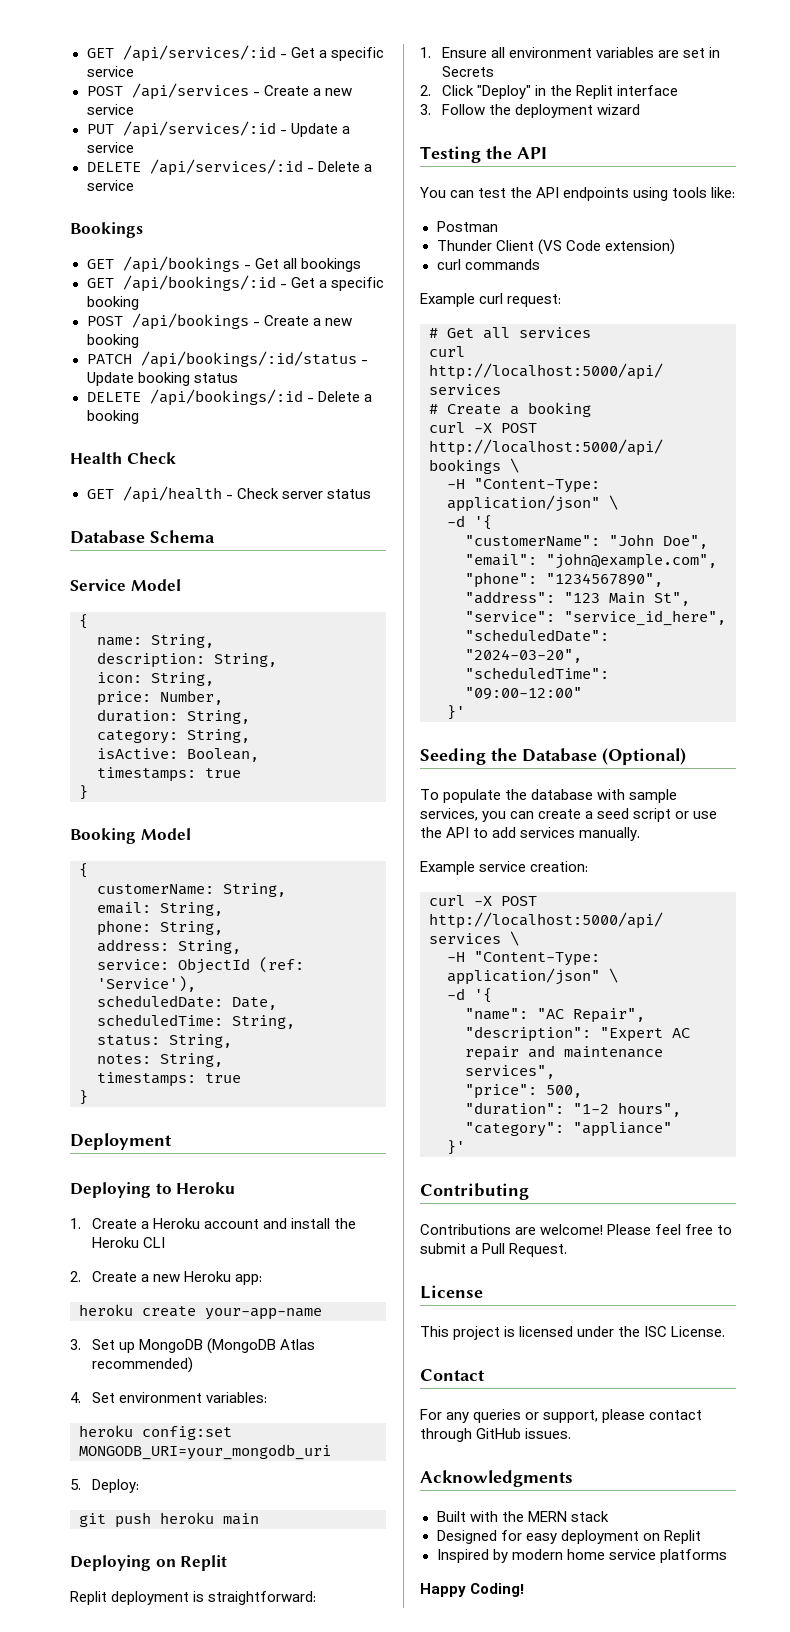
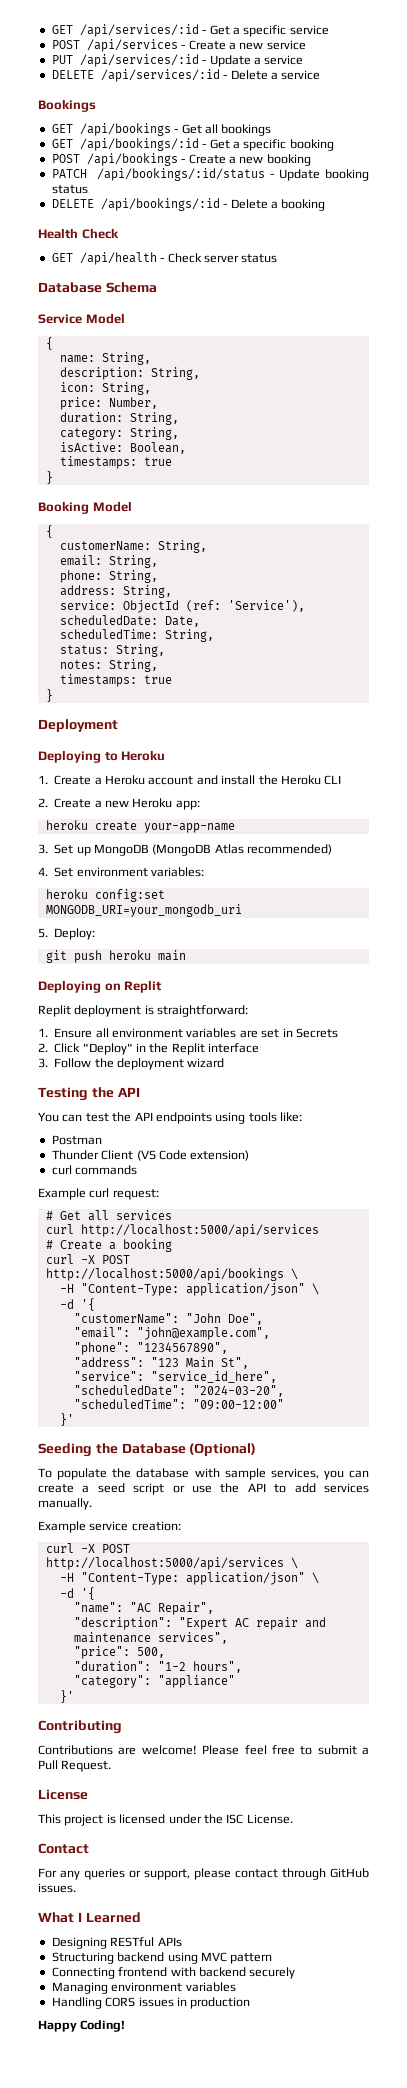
- Acknowledgments
- Built with the MERN stack
- Designed for easy deployment on Replit
- Inspired by modern home service platforms
+ What I Learned
+ Designing RESTful APIs
+ Structuring backend using MVC pattern
+ Connecting frontend with backend securely
+ Managing environment variables
+ Handling CORS issues in production

